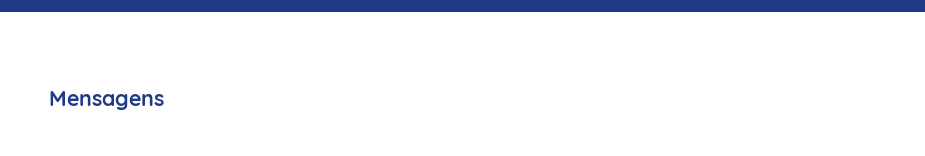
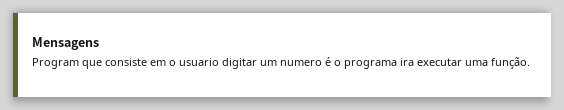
+ Program que consiste em o usuario digitar um numero é o programa ira executar uma função.

